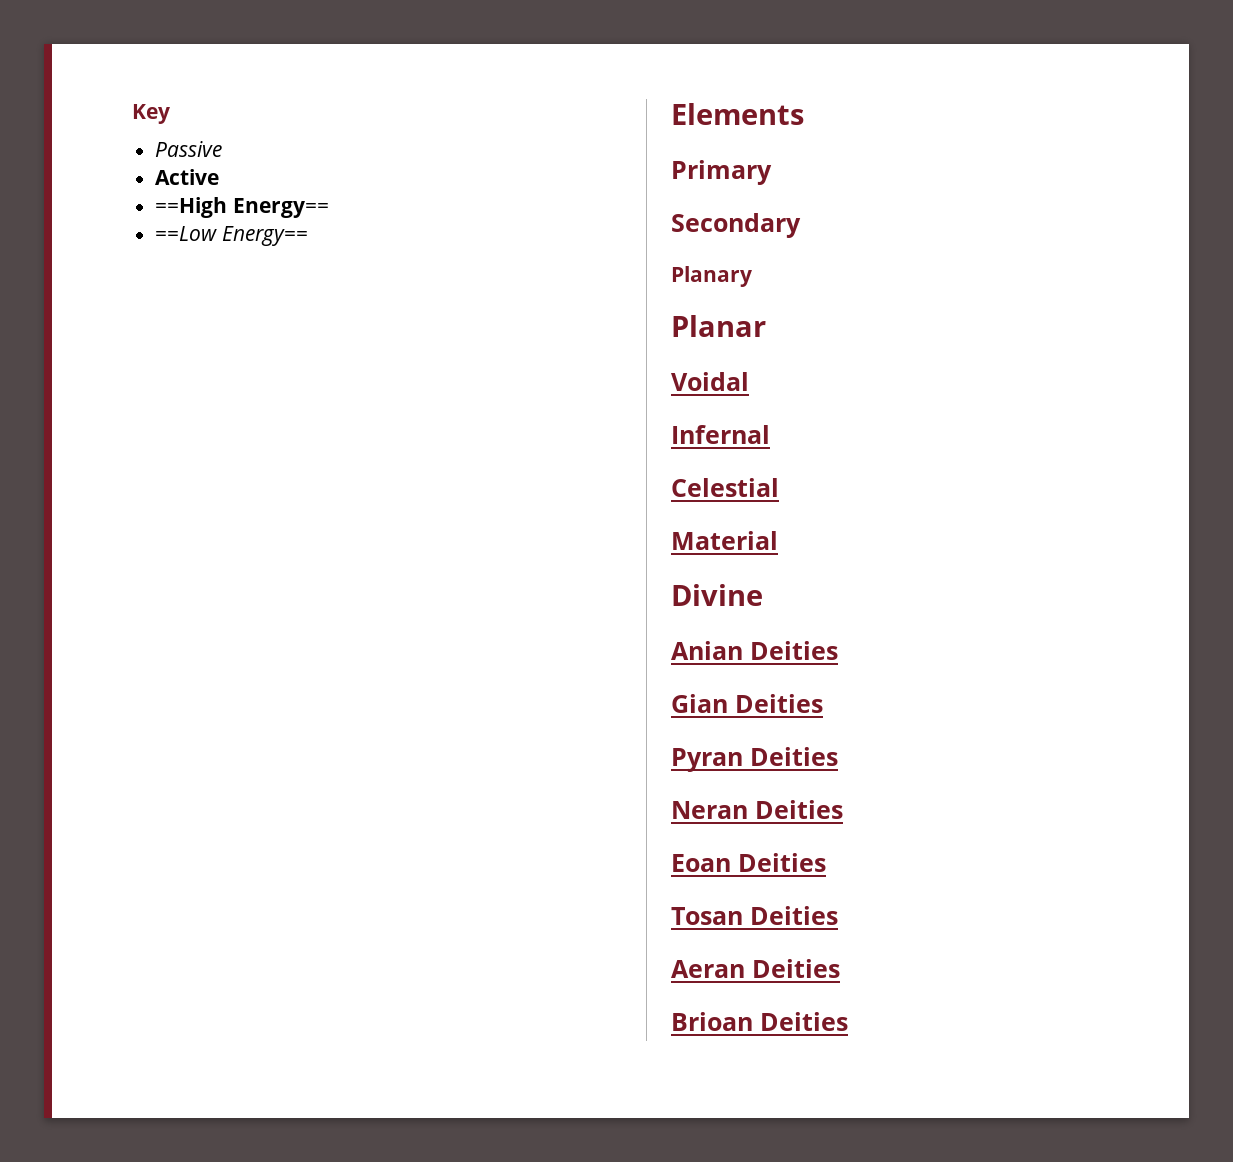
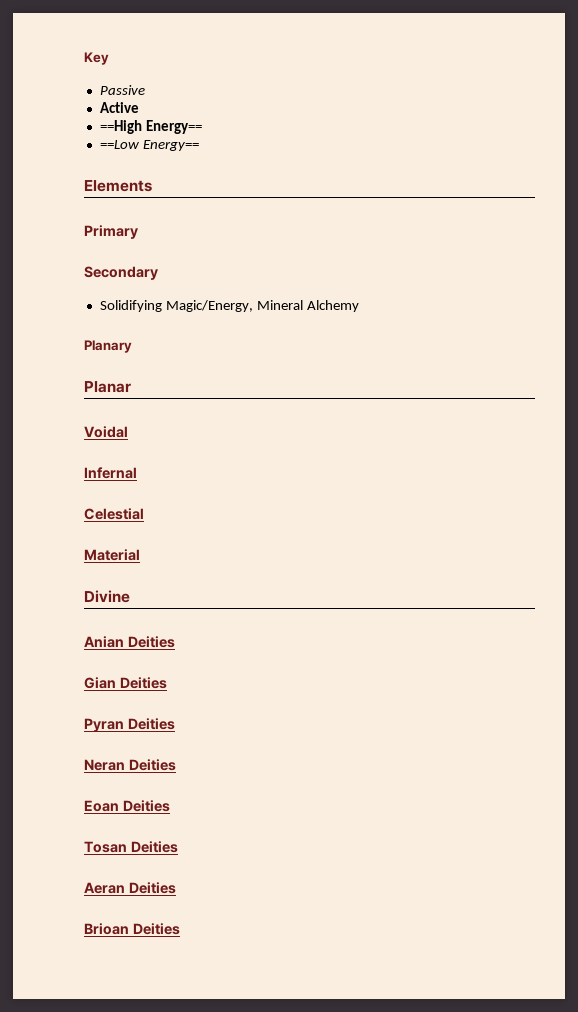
+ Solidifying Magic/Energy, Mineral Alchemy

